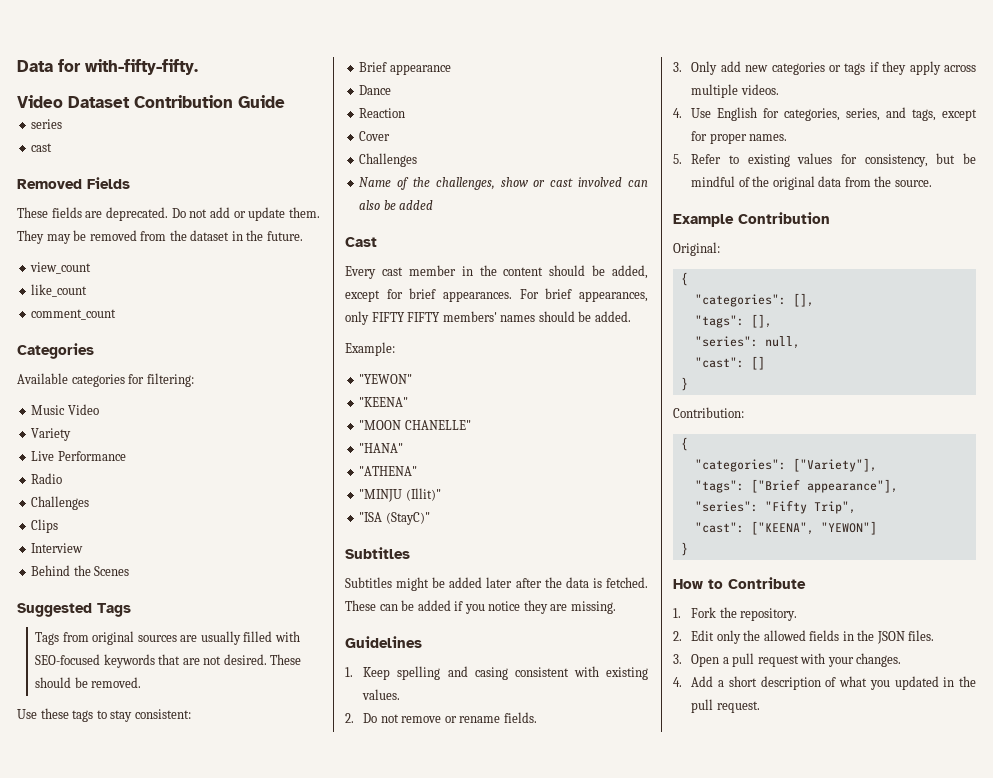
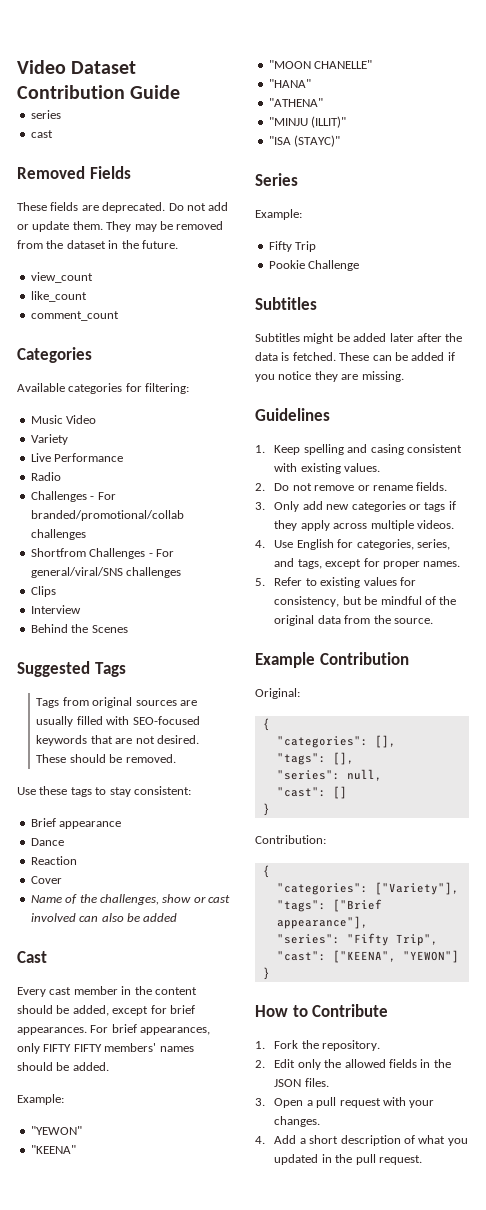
- Data for with-fifty-fifty.
  Radio
- Challenges
+ Challenges - For branded/promotional/collab challenges
+ Shortfrom Challenges - For general/viral/SNS challenges
  Cover
- Challenges
- "MINJU (Illit)"
+ "MINJU (ILLIT)"
- "ISA (StayC)"
+ "ISA (STAYC)"
+ Series
+ Example:
+ Fifty Trip
+ Pookie Challenge

